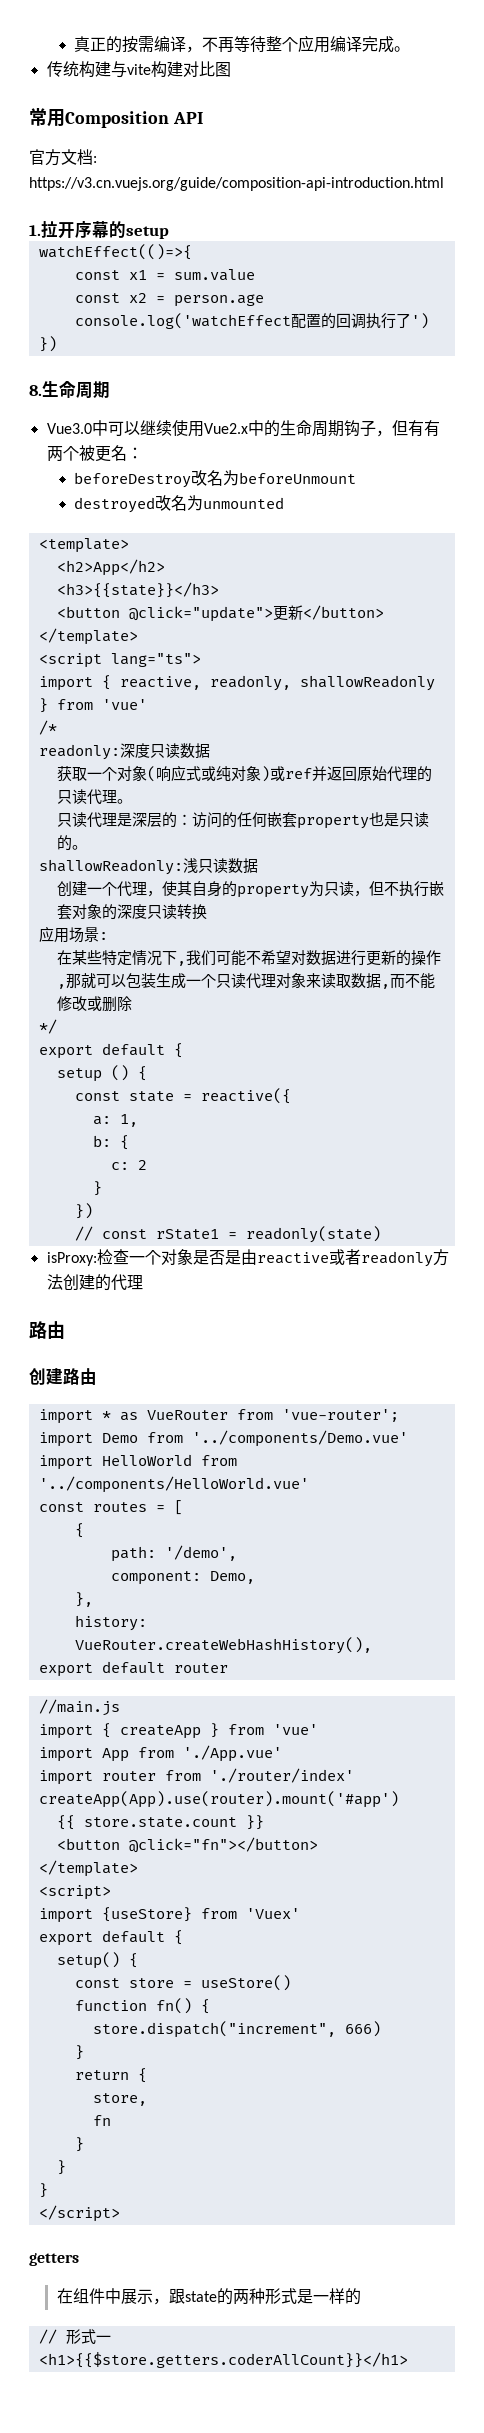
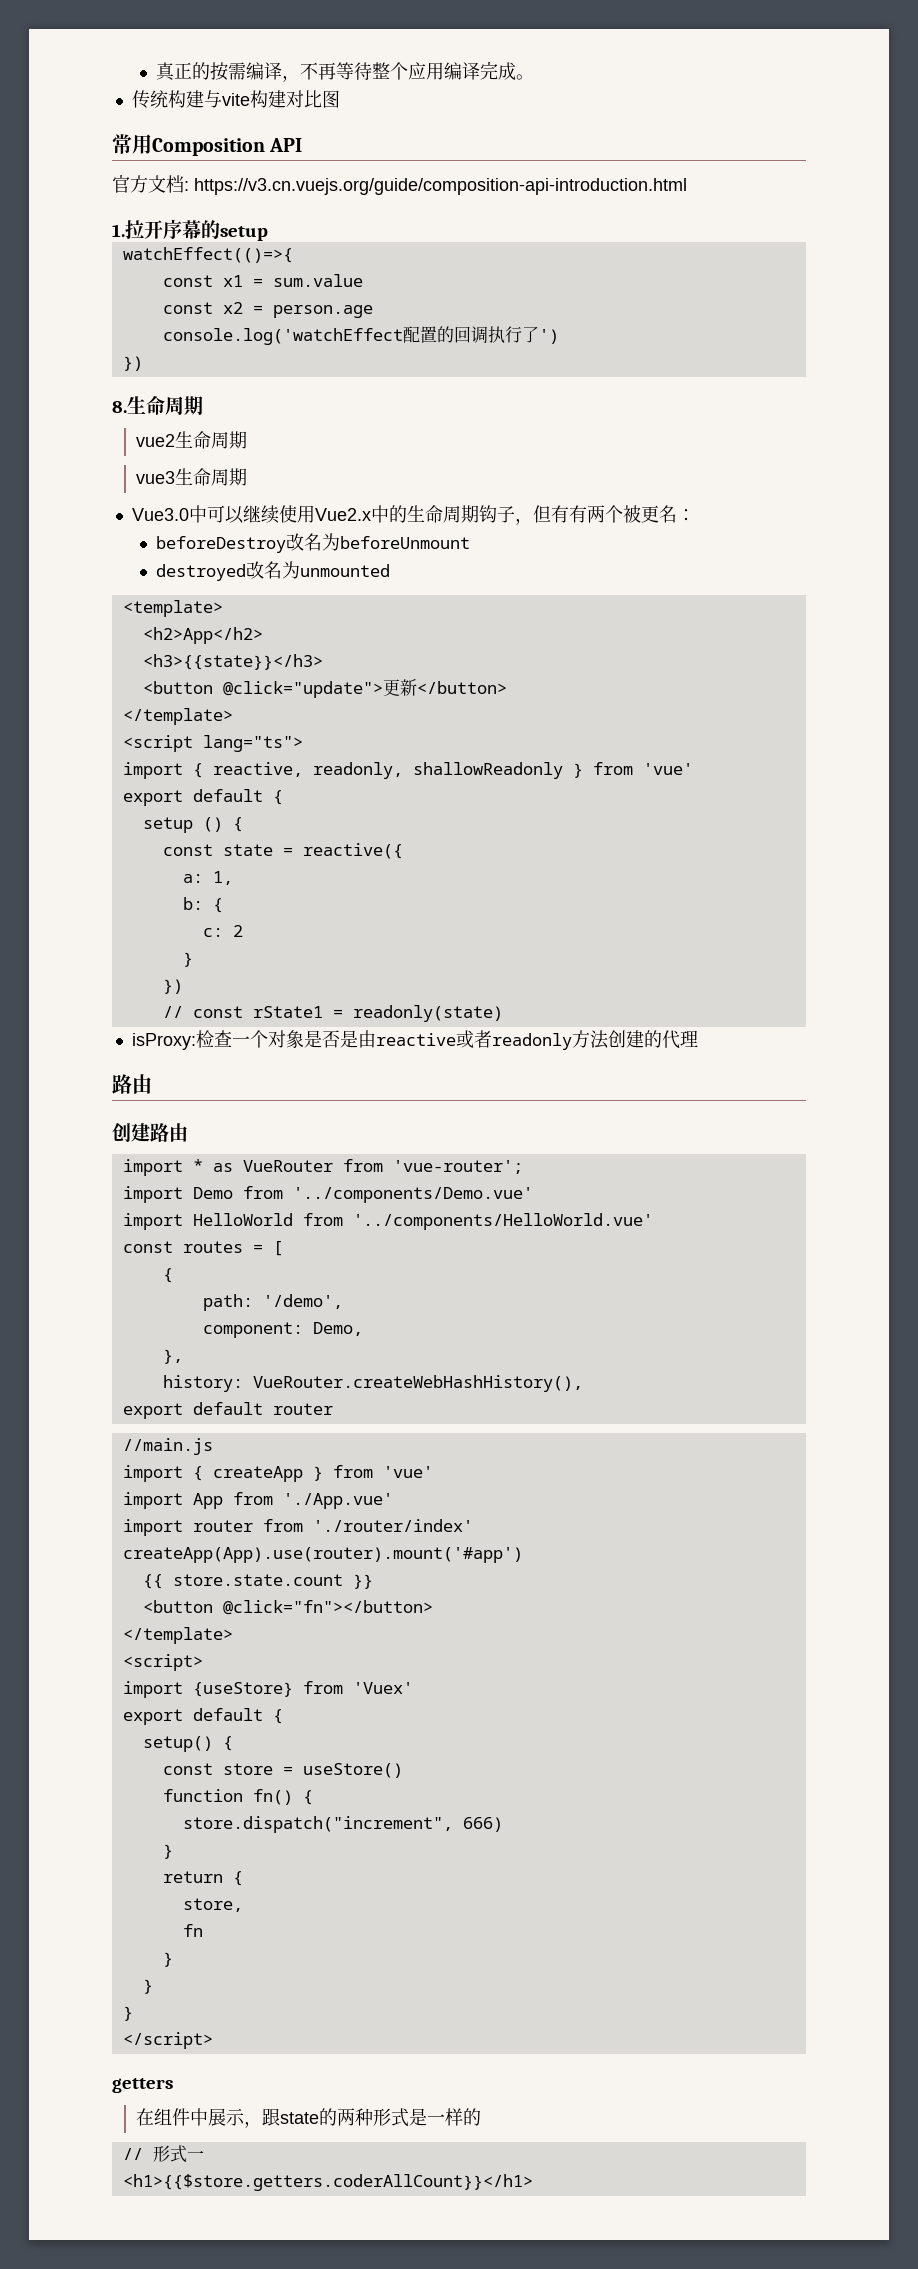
+ vue2生命周期
+ vue3生命周期
- /*
- readonly:深度只读数据
- 获取一个对象(响应式或纯对象)或ref并返回原始代理的只读代理。
- 只读代理是深层的：访问的任何嵌套property也是只读的。
- shallowReadonly:浅只读数据
- 创建一个代理，使其自身的property为只读，但不执行嵌套对象的深度只读转换
- 应用场景:
- 在某些特定情况下,我们可能不希望对数据进行更新的操作,那就可以包装生成一个只读代理对象来读取数据,而不能修改或删除
- */

